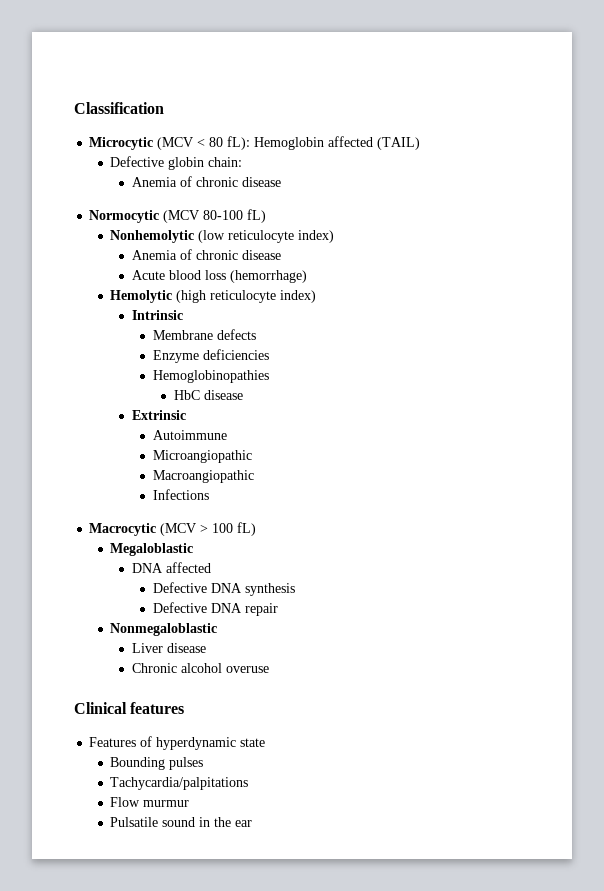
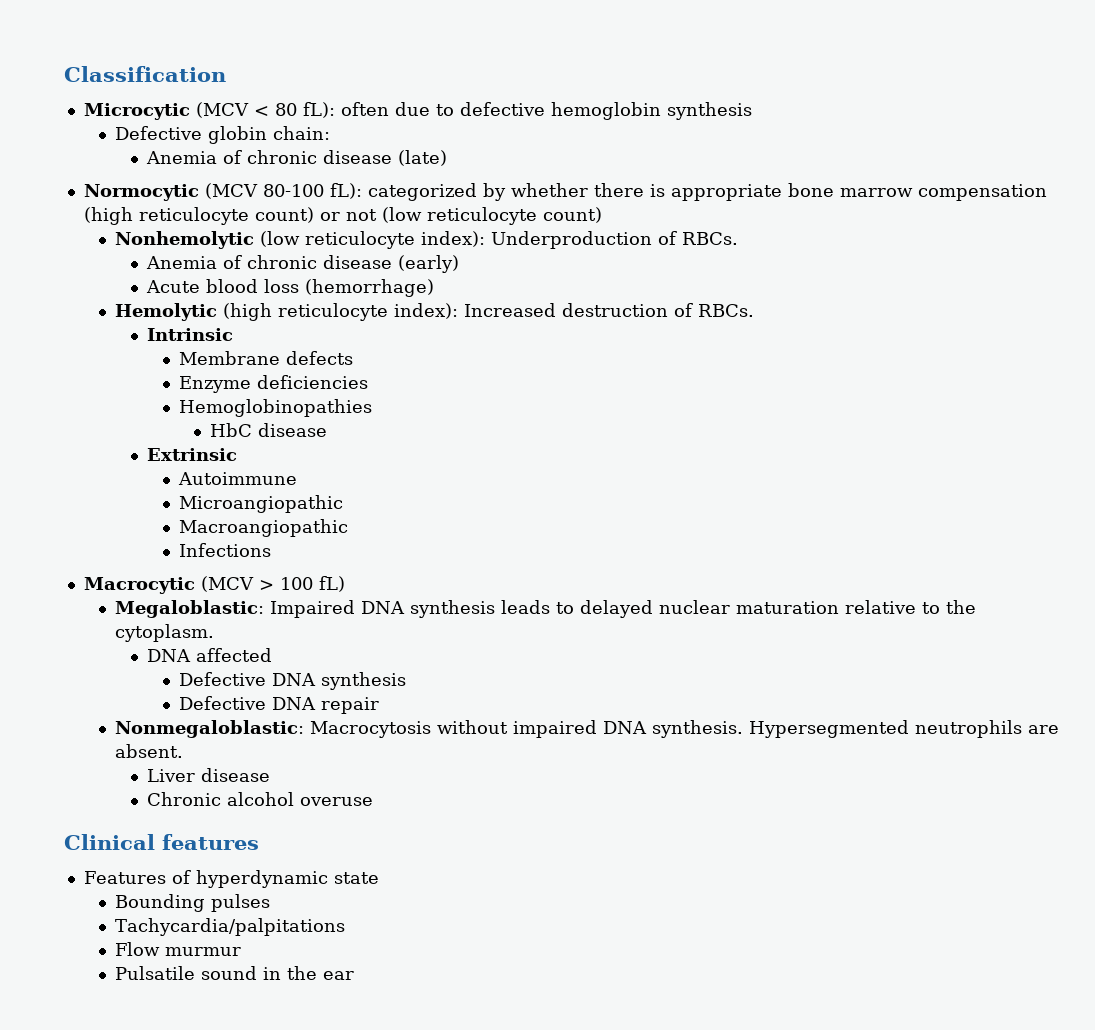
- Microcytic (MCV < 80 fL): Hemoglobin affected (TAIL)
+ Microcytic (MCV < 80 fL): often due to defective hemoglobin synthesis
  Defective globin chain:
- Anemia of chronic disease
+ Anemia of chronic disease (late)
- Normocytic (MCV 80-100 fL)
+ Normocytic (MCV 80-100 fL): categorized by whether there is appropriate bone marrow compensation (high reticulocyte count) or not (low reticulocyte count)
- Nonhemolytic (low reticulocyte index)
- Anemia of chronic disease
+ Nonhemolytic (low reticulocyte index): Underproduction of RBCs.
+ Anemia of chronic disease (early)
- Hemolytic (high reticulocyte index)
+ Hemolytic (high reticulocyte index): Increased destruction of RBCs.
- Megaloblastic
+ Megaloblastic: Impaired DNA synthesis leads to delayed nuclear maturation relative to the cytoplasm.
- Nonmegaloblastic
+ Nonmegaloblastic: Macrocytosis without impaired DNA synthesis. Hypersegmented neutrophils are absent.

